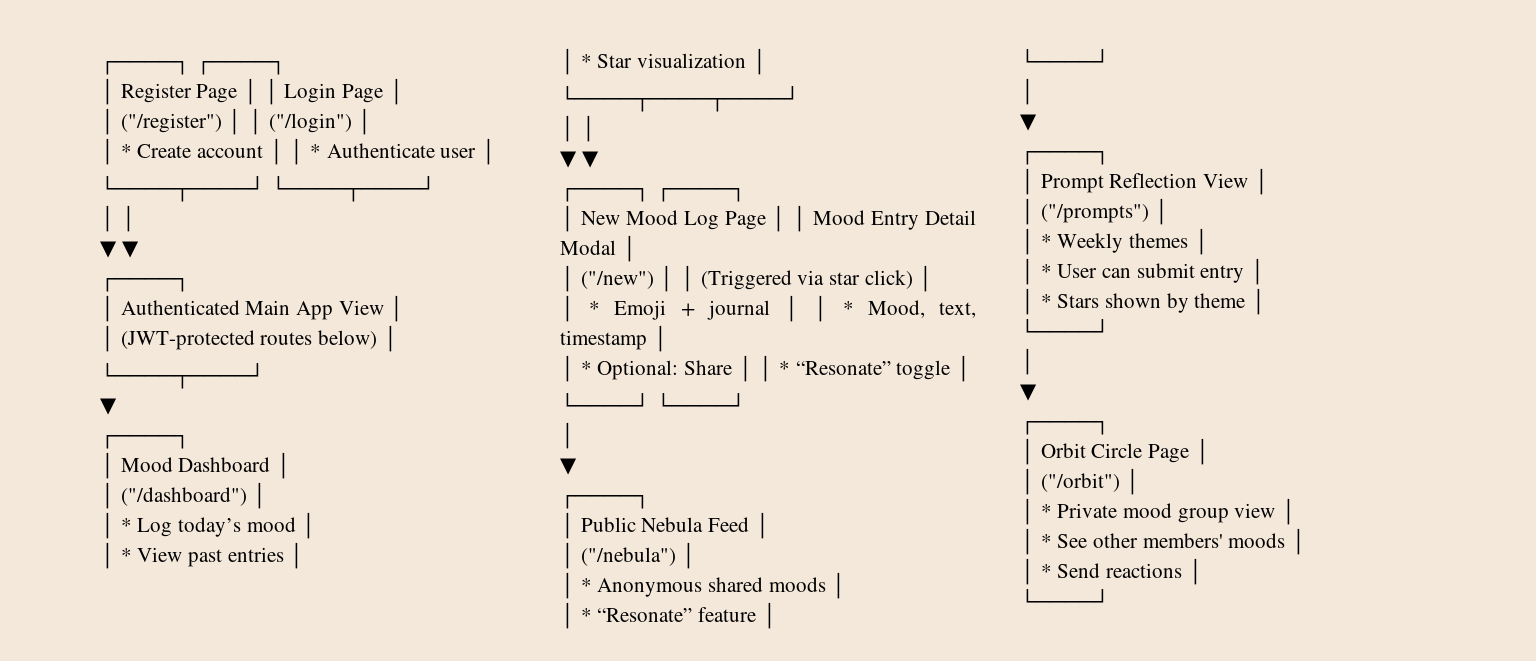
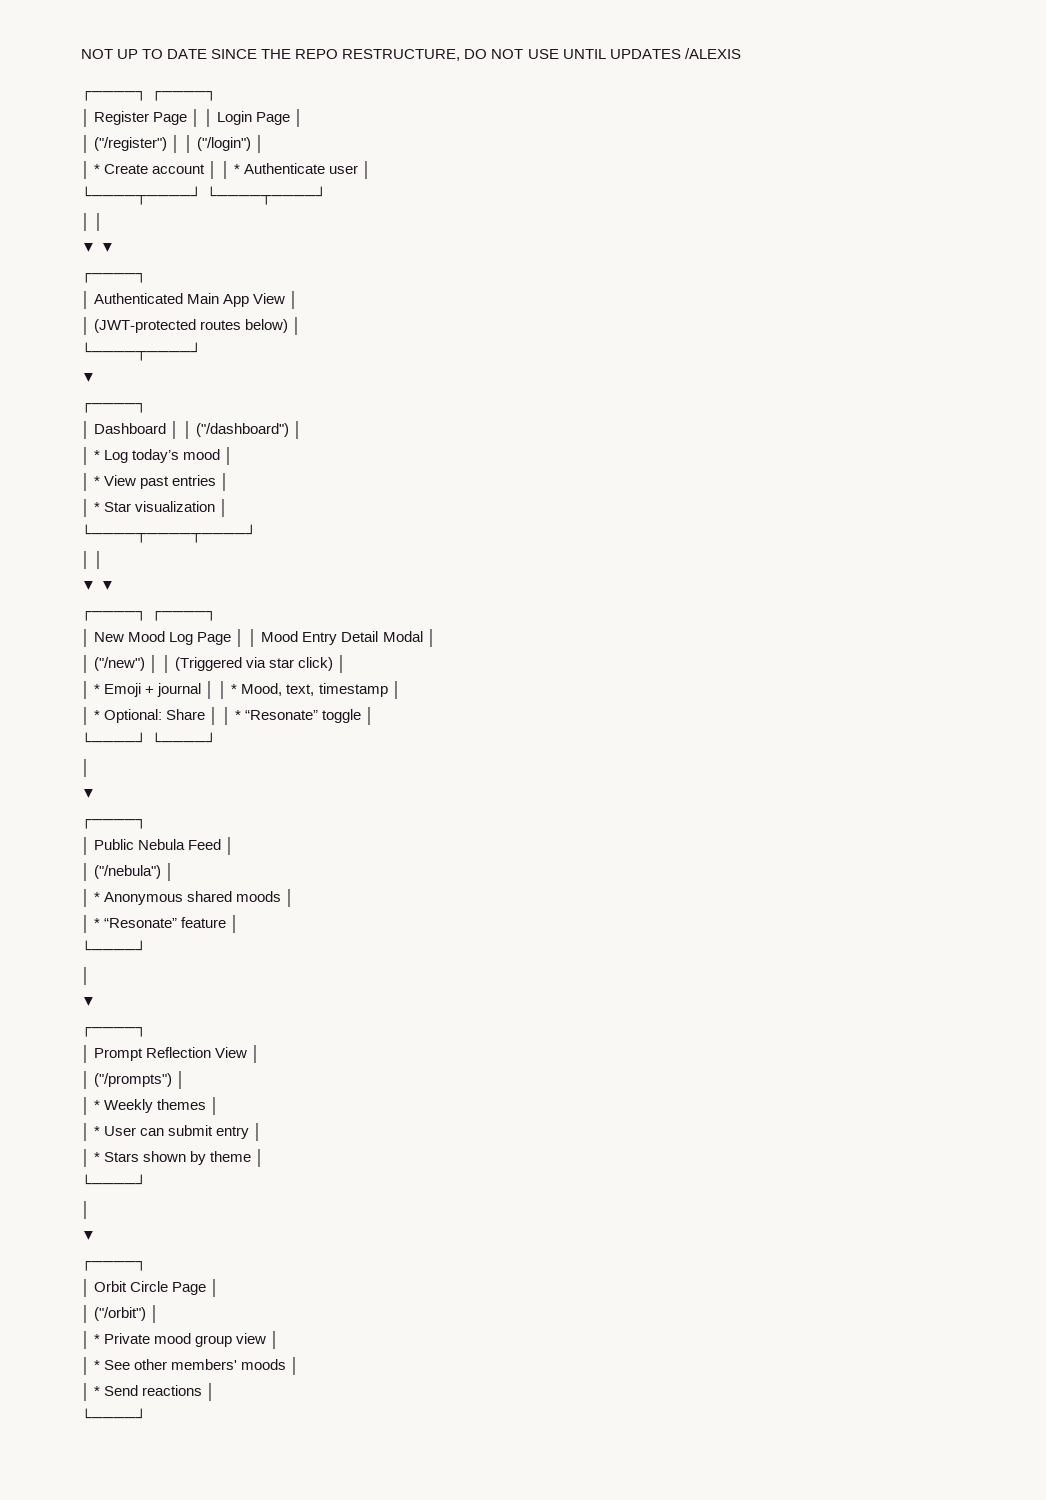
+ NOT UP TO DATE SINCE THE REPO RESTRUCTURE, DO NOT USE UNTIL UPDATES /ALEXIS
- │ Mood Dashboard │
- │ ("/dashboard") │
+ │ Dashboard │ │ ("/dashboard") │

